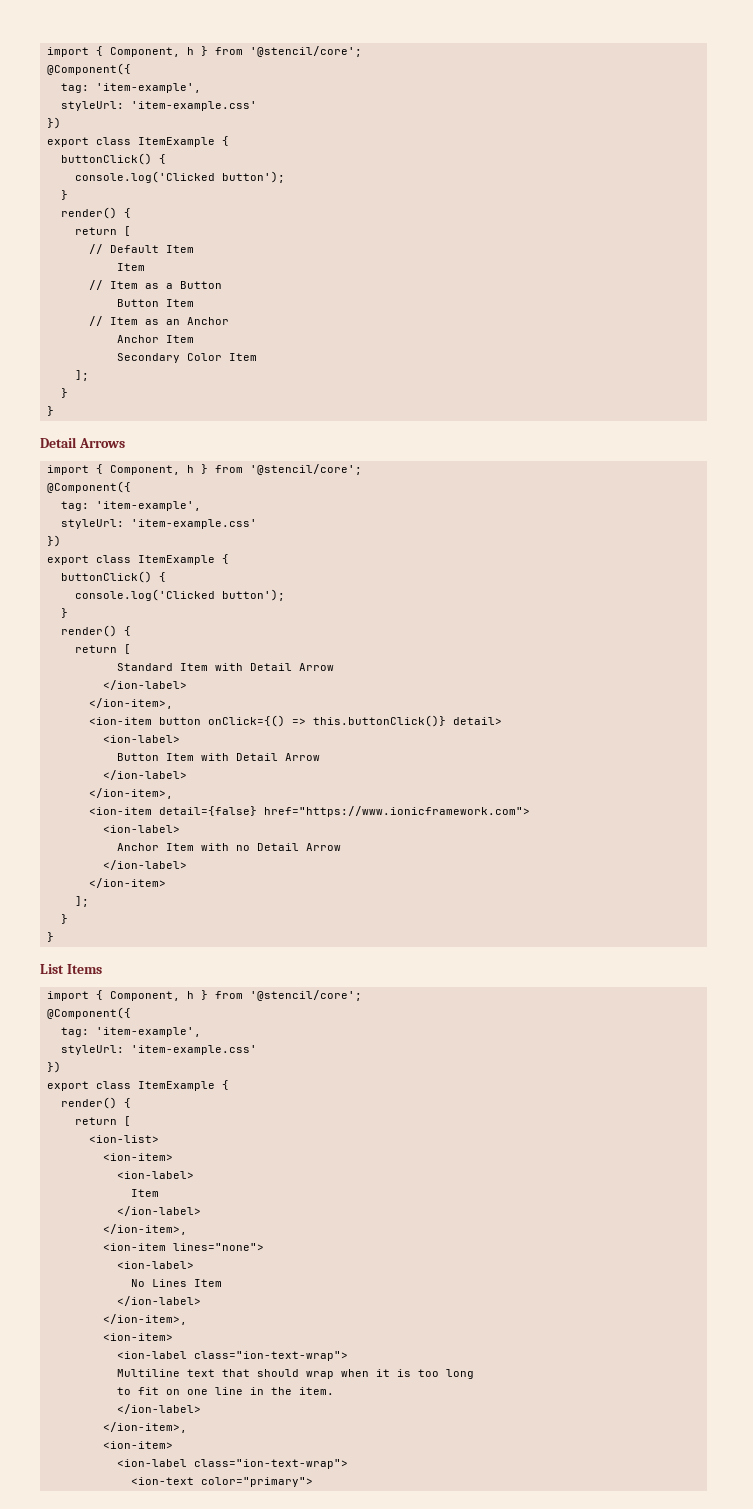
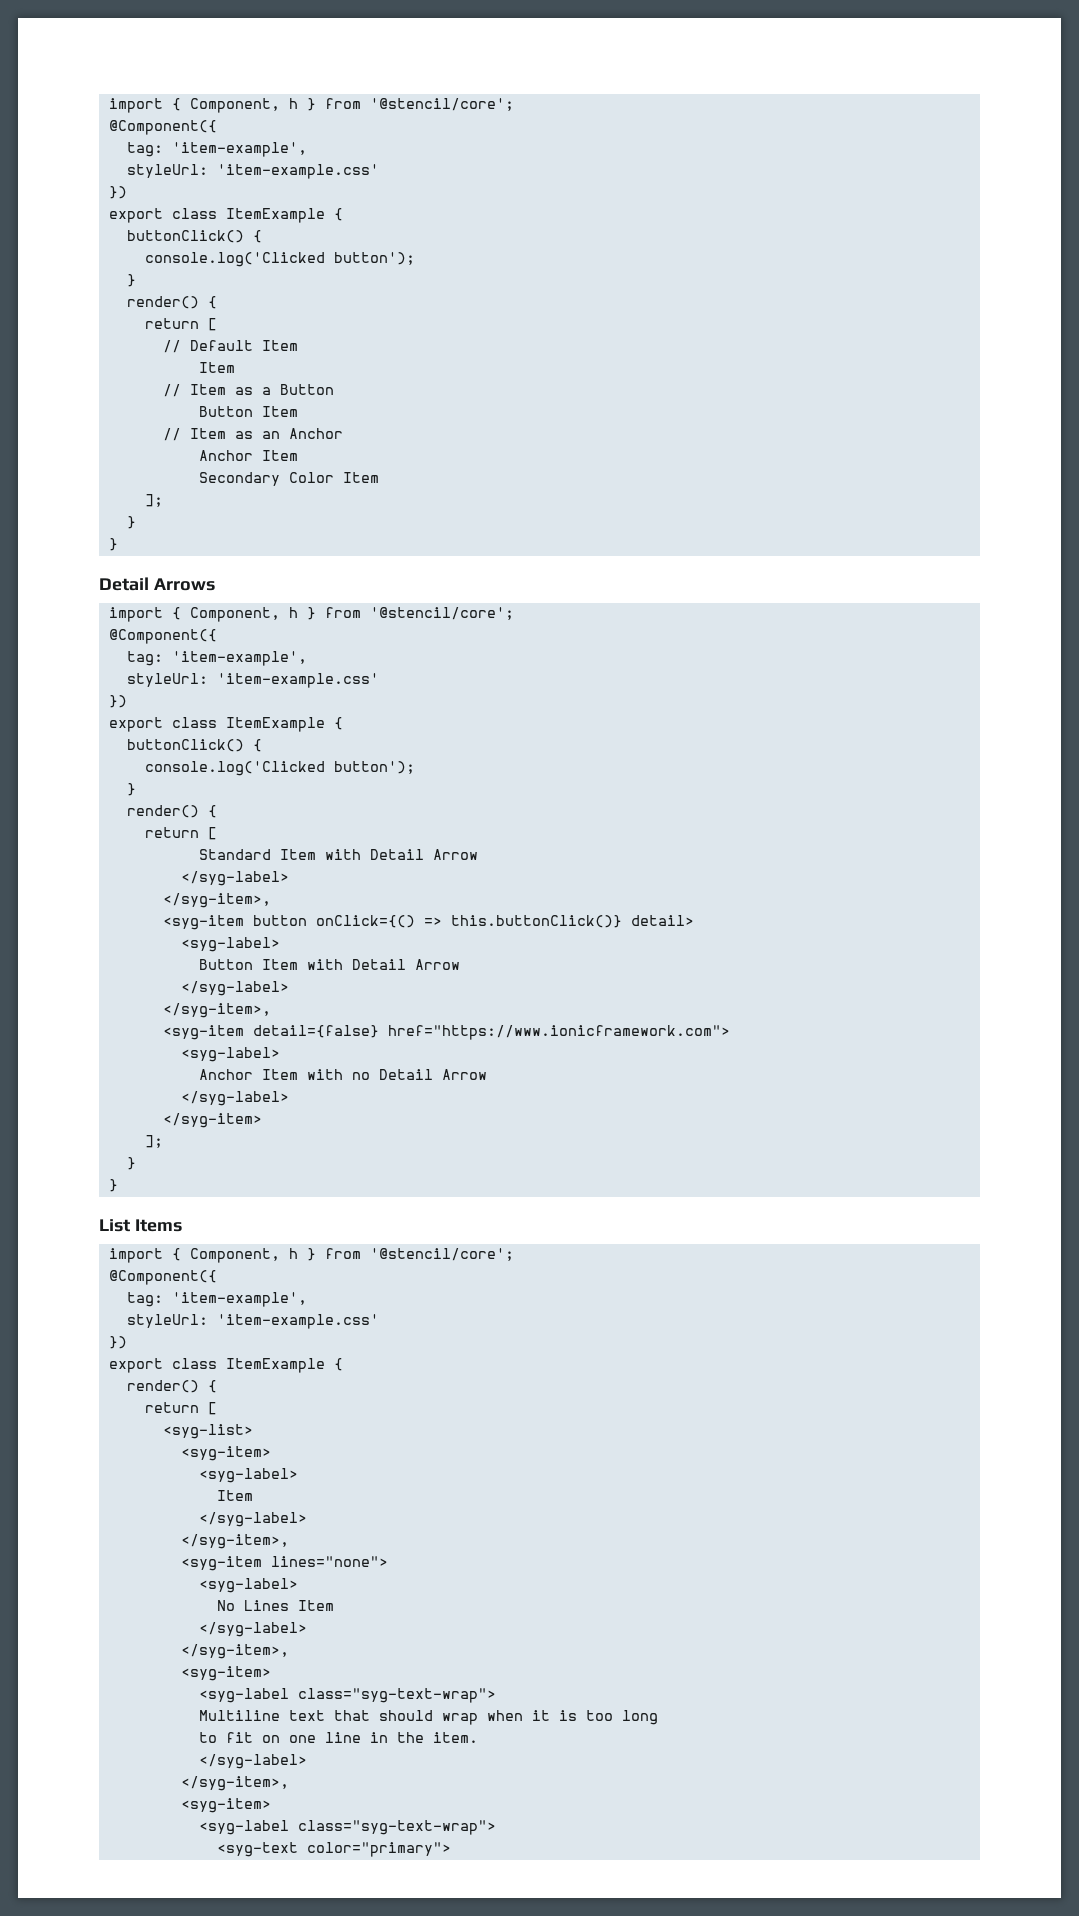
  Standard Item with Detail Arrow
- </ion-label>
- </ion-item>,
- <ion-item button onClick={() => this.buttonClick()} detail>
- <ion-label>
+ </syg-label>
+ </syg-item>,
+ <syg-item button onClick={() => this.buttonClick()} detail>
+ <syg-label>
  Button Item with Detail Arrow
- </ion-label>
- </ion-item>,
- <ion-item detail={false} href="https://www.ionicframework.com">
- <ion-label>
+ </syg-label>
+ </syg-item>,
+ <syg-item detail={false} href="https://www.ionicframework.com">
+ <syg-label>
  Anchor Item with no Detail Arrow
- </ion-label>
- </ion-item>
+ </syg-label>
+ </syg-item>
- <ion-list>
- <ion-item>
- <ion-label>
+ <syg-list>
+ <syg-item>
+ <syg-label>
  Item
- </ion-label>
- </ion-item>,
- <ion-item lines="none">
- <ion-label>
+ </syg-label>
+ </syg-item>,
+ <syg-item lines="none">
+ <syg-label>
  No Lines Item
- </ion-label>
- </ion-item>,
- <ion-item>
- <ion-label class="ion-text-wrap">
+ </syg-label>
+ </syg-item>,
+ <syg-item>
+ <syg-label class="syg-text-wrap">
  to fit on one line in the item.
- </ion-label>
- </ion-item>,
- <ion-item>
- <ion-label class="ion-text-wrap">
- <ion-text color="primary">
+ </syg-label>
+ </syg-item>,
+ <syg-item>
+ <syg-label class="syg-text-wrap">
+ <syg-text color="primary">

